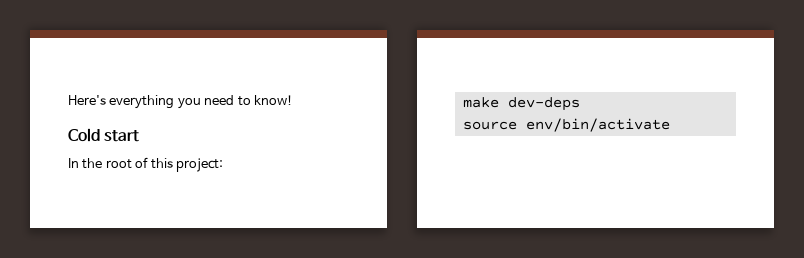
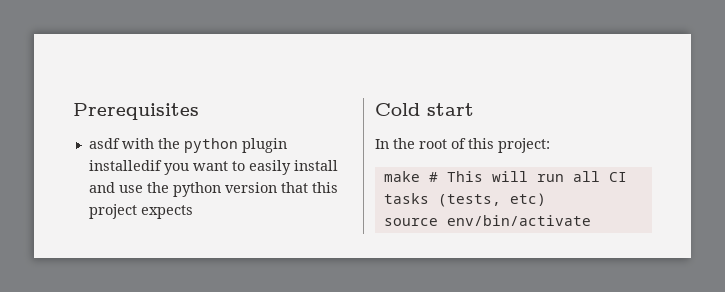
- Here's everything you need to know!
+ Prerequisites
+ asdf with the python plugin installedif you want to easily install and use the python version that this project expects
- make dev-deps
+ make # This will run all CI tasks (tests, etc)

